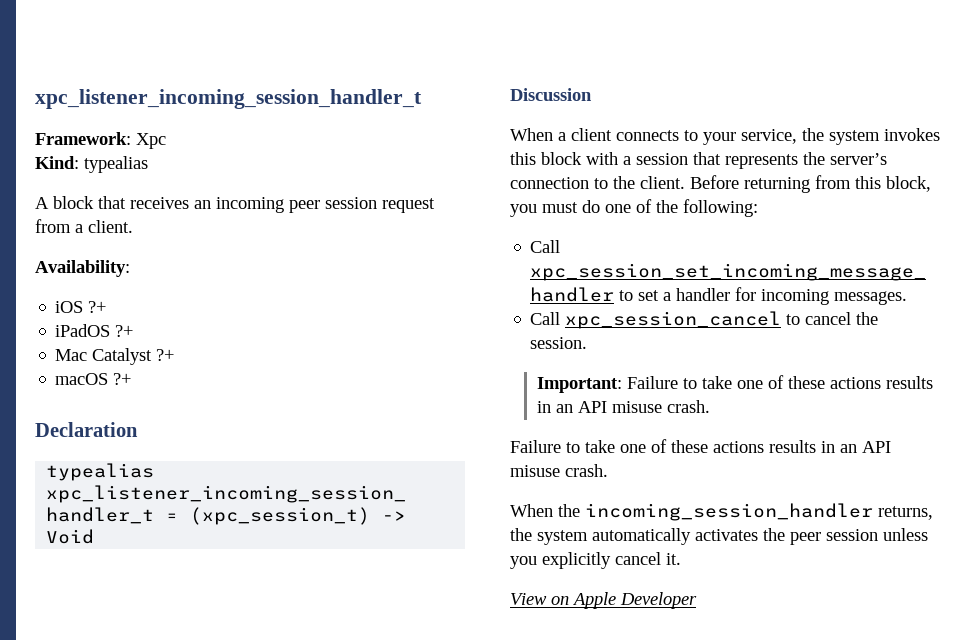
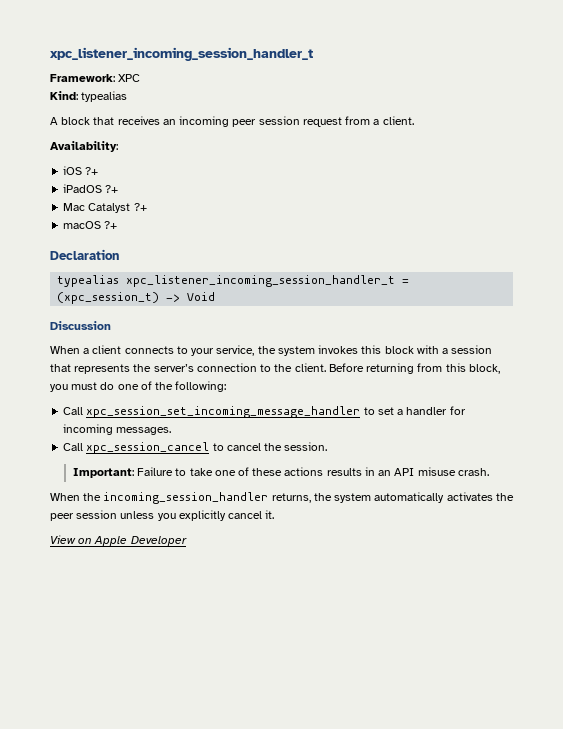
- Framework: Xpc
+ Framework: XPC
  Important: Failure to take one of these actions results in an API misuse crash.
- Failure to take one of these actions results in an API misuse crash.

